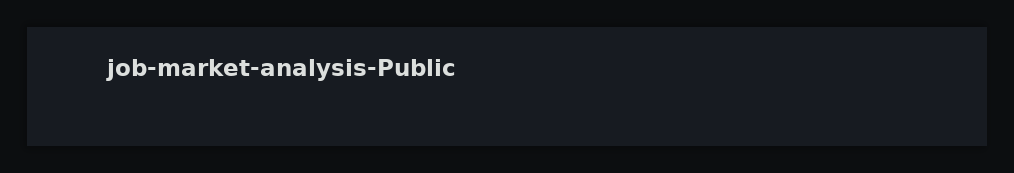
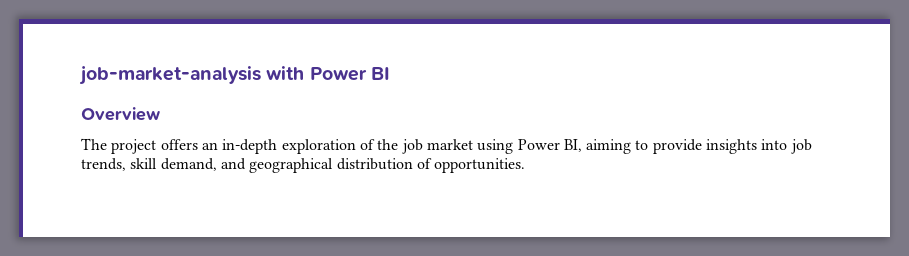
- job-market-analysis-Public
+ job-market-analysis with Power BI
+ Overview
+ The project offers an in-depth exploration of the job market using Power BI, aiming to provide insights into job trends, skill demand, and geographical distribution of opportunities.

